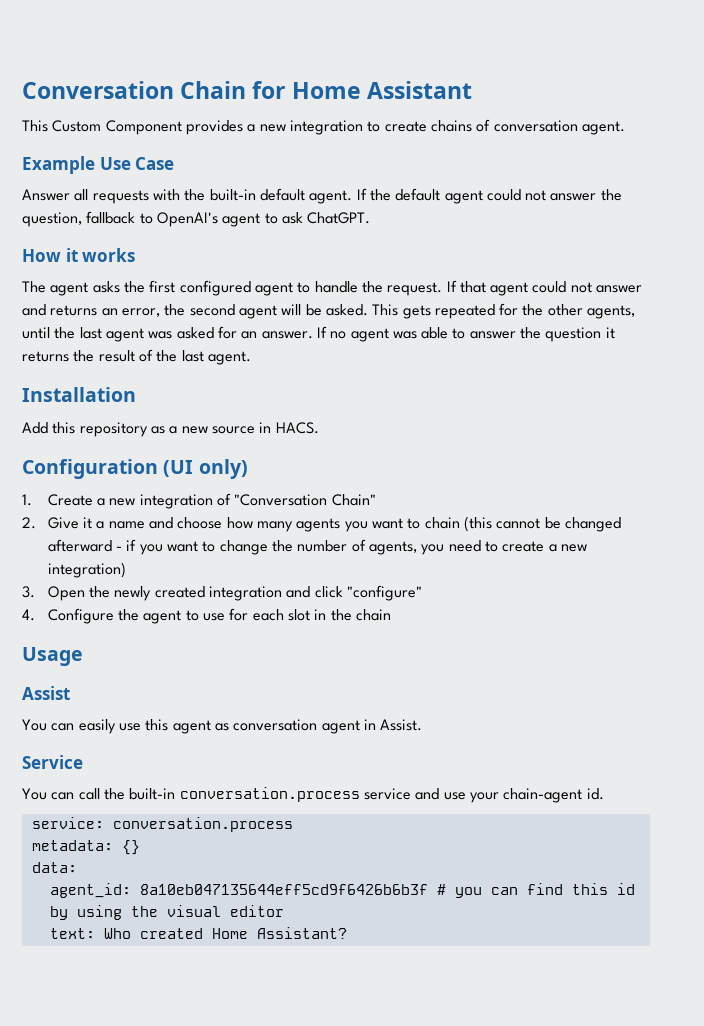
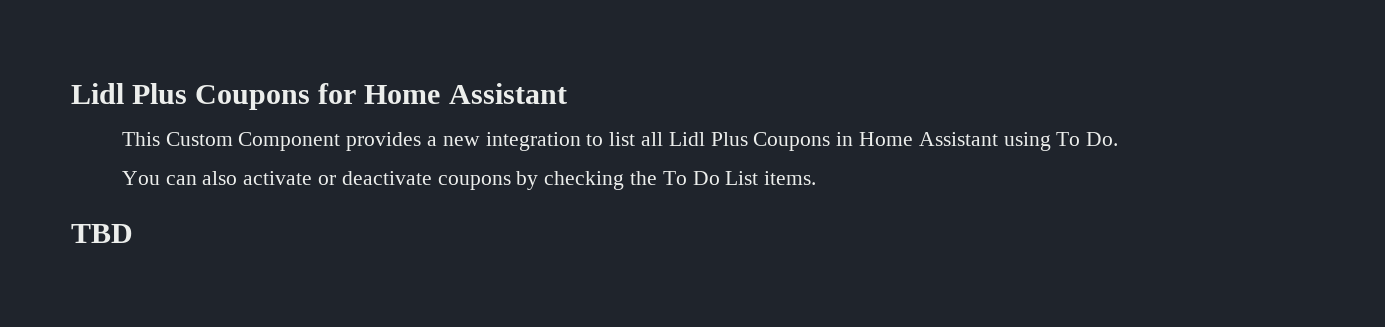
- Conversation Chain for Home Assistant
+ Lidl Plus Coupons for Home Assistant
- This Custom Component provides a new integration to create chains of conversation agent.
- Example Use Case
- Answer all requests with the built-in default agent. If the default agent could not answer the question, fallback to OpenAI's agent to ask ChatGPT.
- How it works
- The agent asks the first configured agent to handle the request. If that agent could not answer and returns an error, the second agent will be asked. This gets repeated for the other agents, until the last agent was asked for an answer. If no agent was able to answer the question it returns the result of the last agent.
- Installation
- Add this repository as a new source in HACS.
- Configuration (UI only)
- 1. Create a new integration of "Conversation Chain"
- 2. Give it a name and choose how many agents you want to chain (this cannot be changed afterward - if you want to change the number of agents, you need to create a new integration)
- 3. Open the newly created integration and click "configure"
- 4. Configure the agent to use for each slot in the chain
- Usage
- Assist
- You can easily use this agent as conversation agent in Assist.
- Service
- You can call the built-in conversation.process service and use your chain-agent id.
- service: conversation.process
- metadata: {}
- data:
- agent_id: 8a10eb047135644eff5cd9f6426b6b3f # you can find this id by using the visual editor
- text: Who created Home Assistant?
+ This Custom Component provides a new integration to list all Lidl Plus Coupons in Home Assistant using To Do.
+ You can also activate or deactivate coupons by checking the To Do List items.
+ TBD

